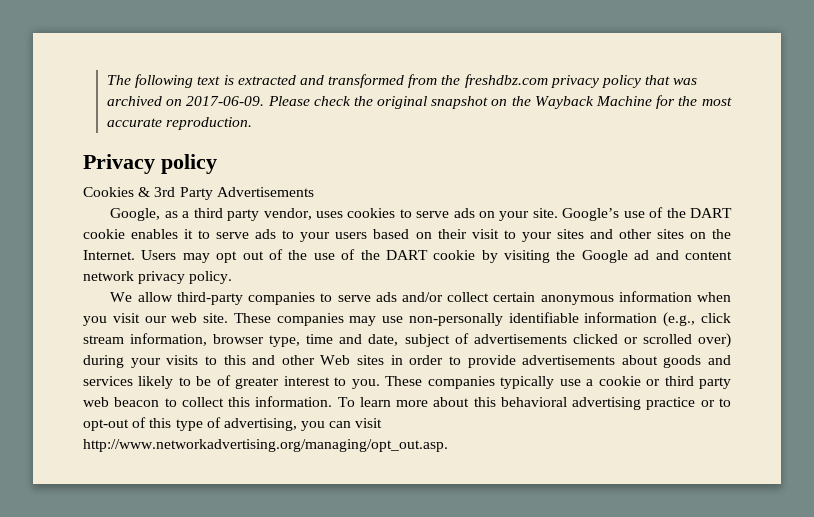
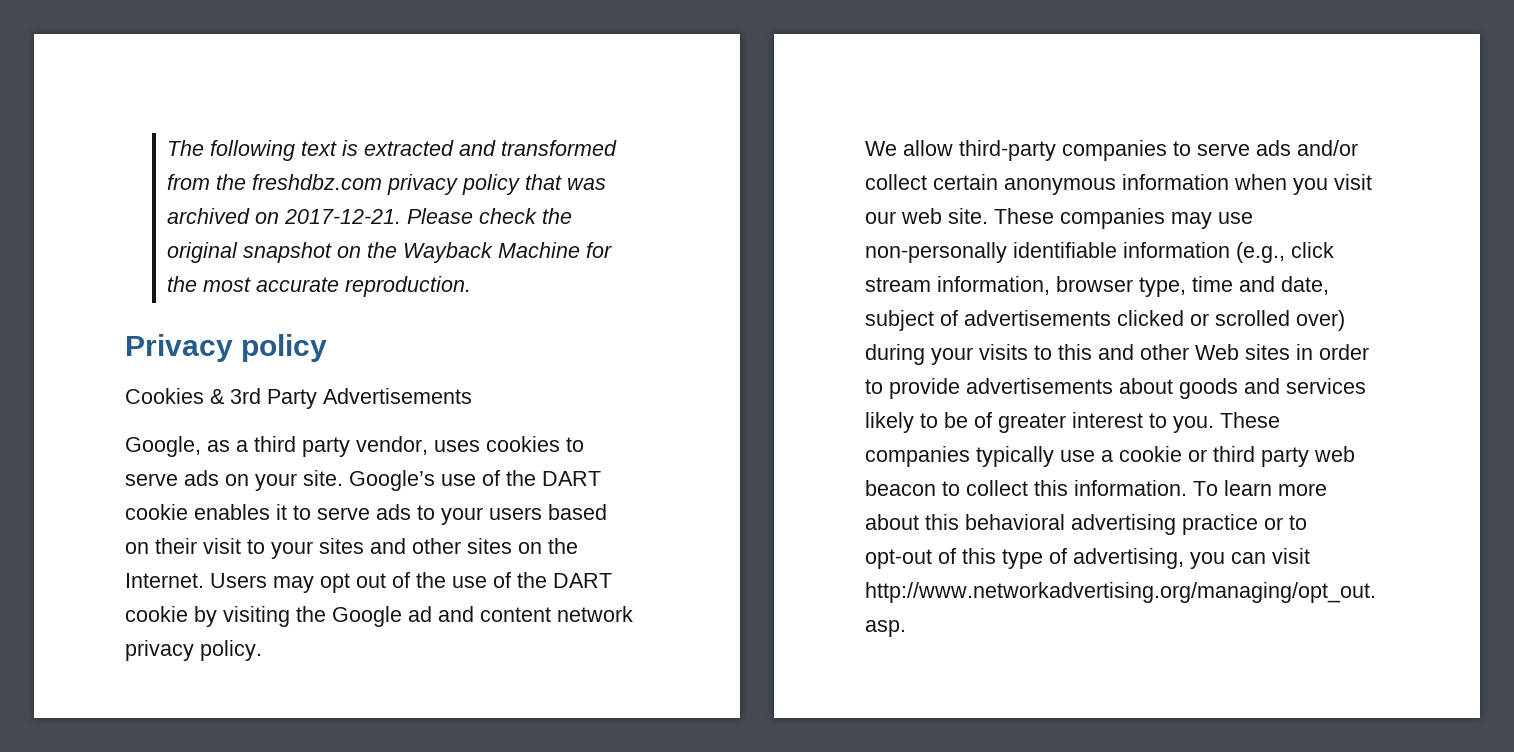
- The following text is extracted and transformed from the freshdbz.com privacy policy that was archived on 2017-06-09.
+ The following text is extracted and transformed from the freshdbz.com privacy policy that was archived on 2017-12-21.

